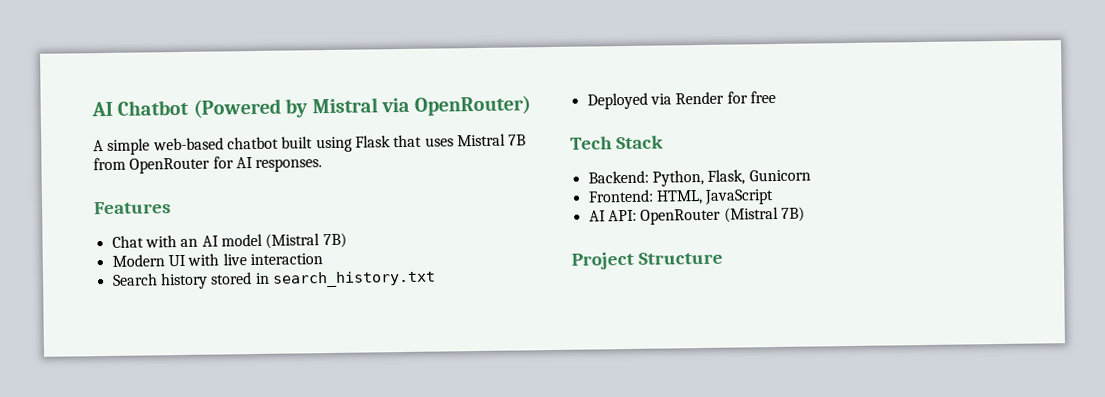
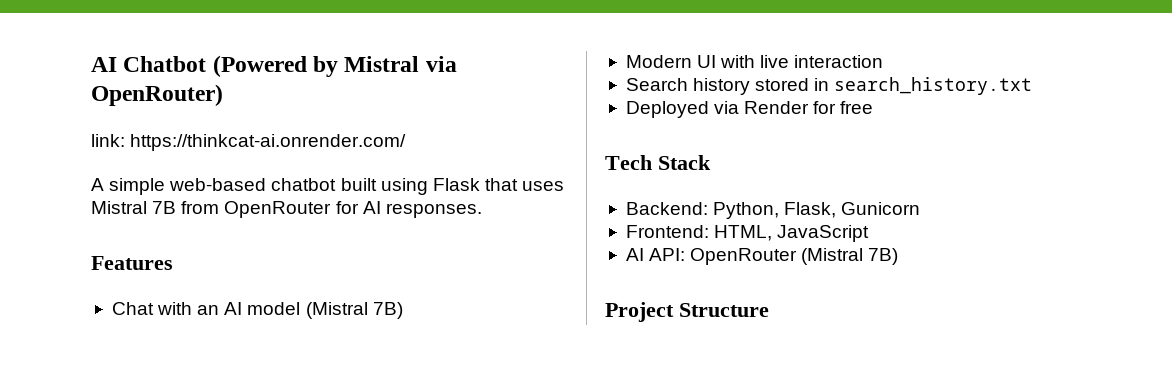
+ link: https://thinkcat-ai.onrender.com/

